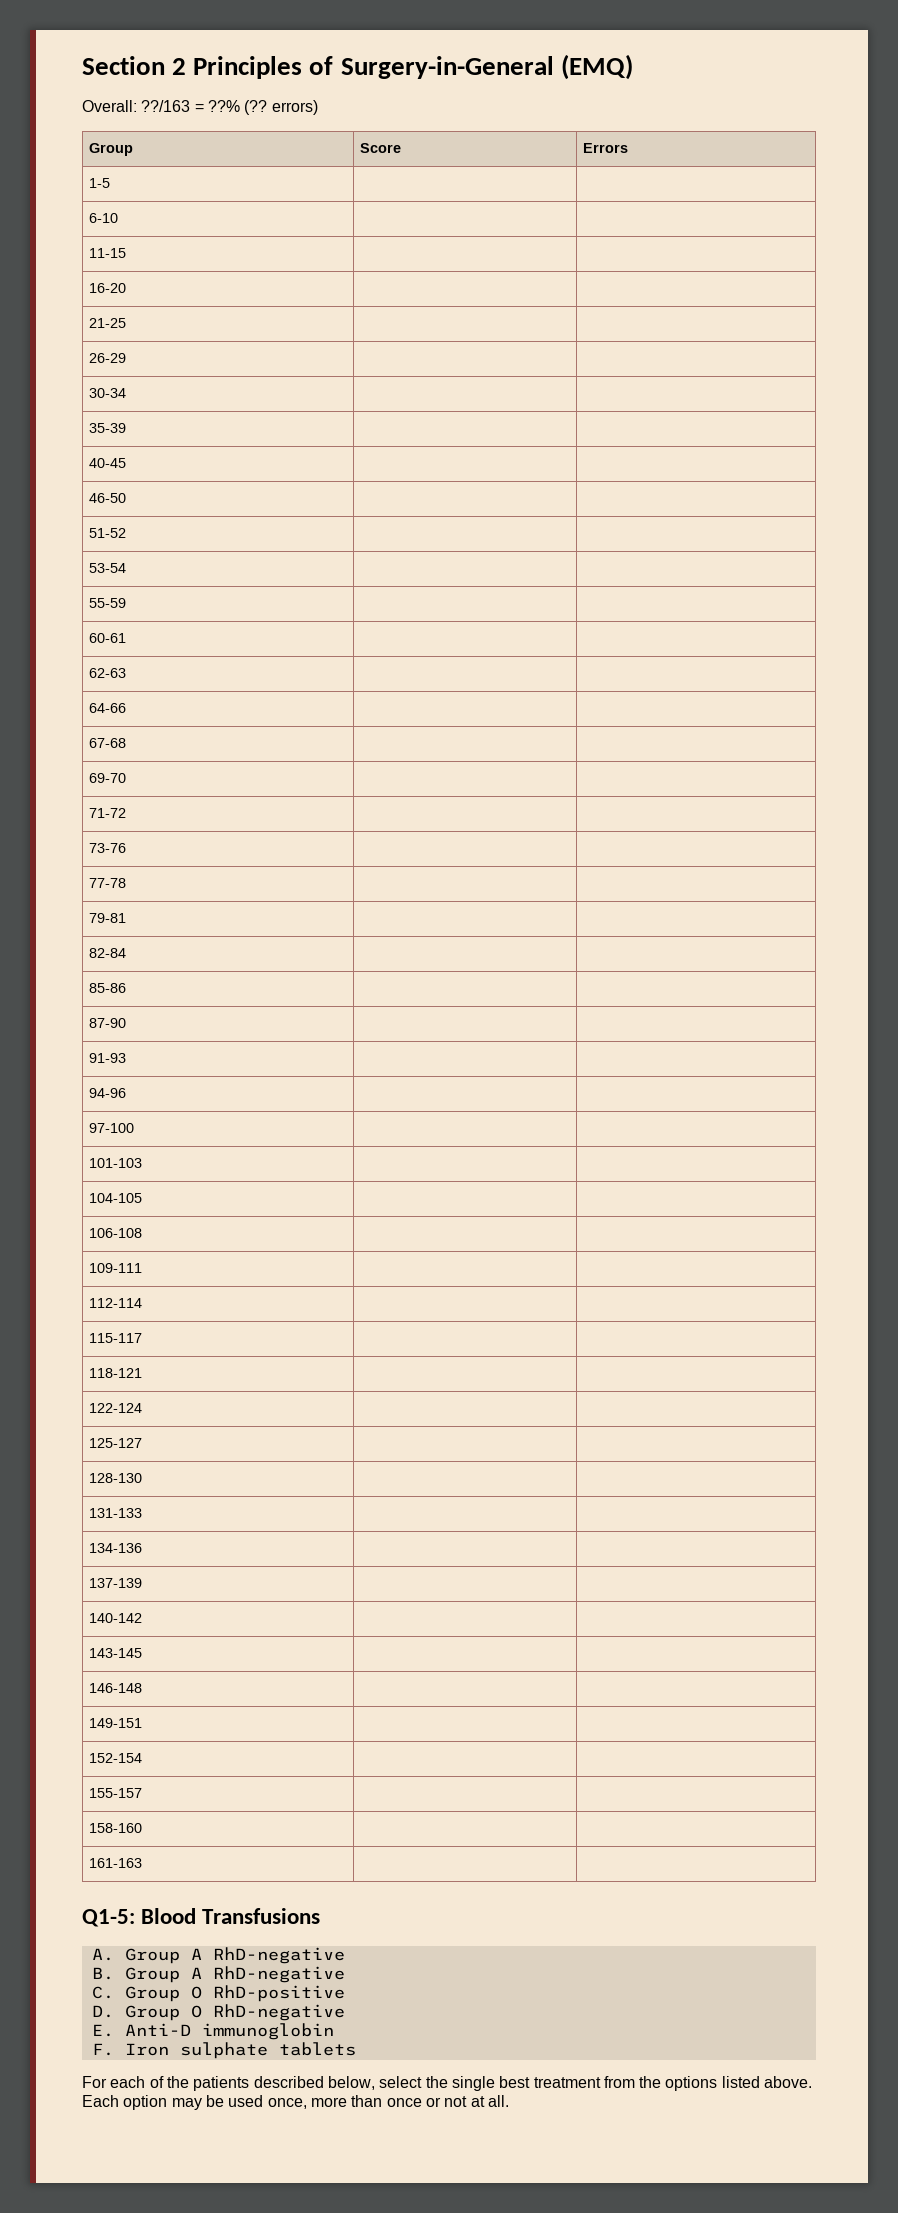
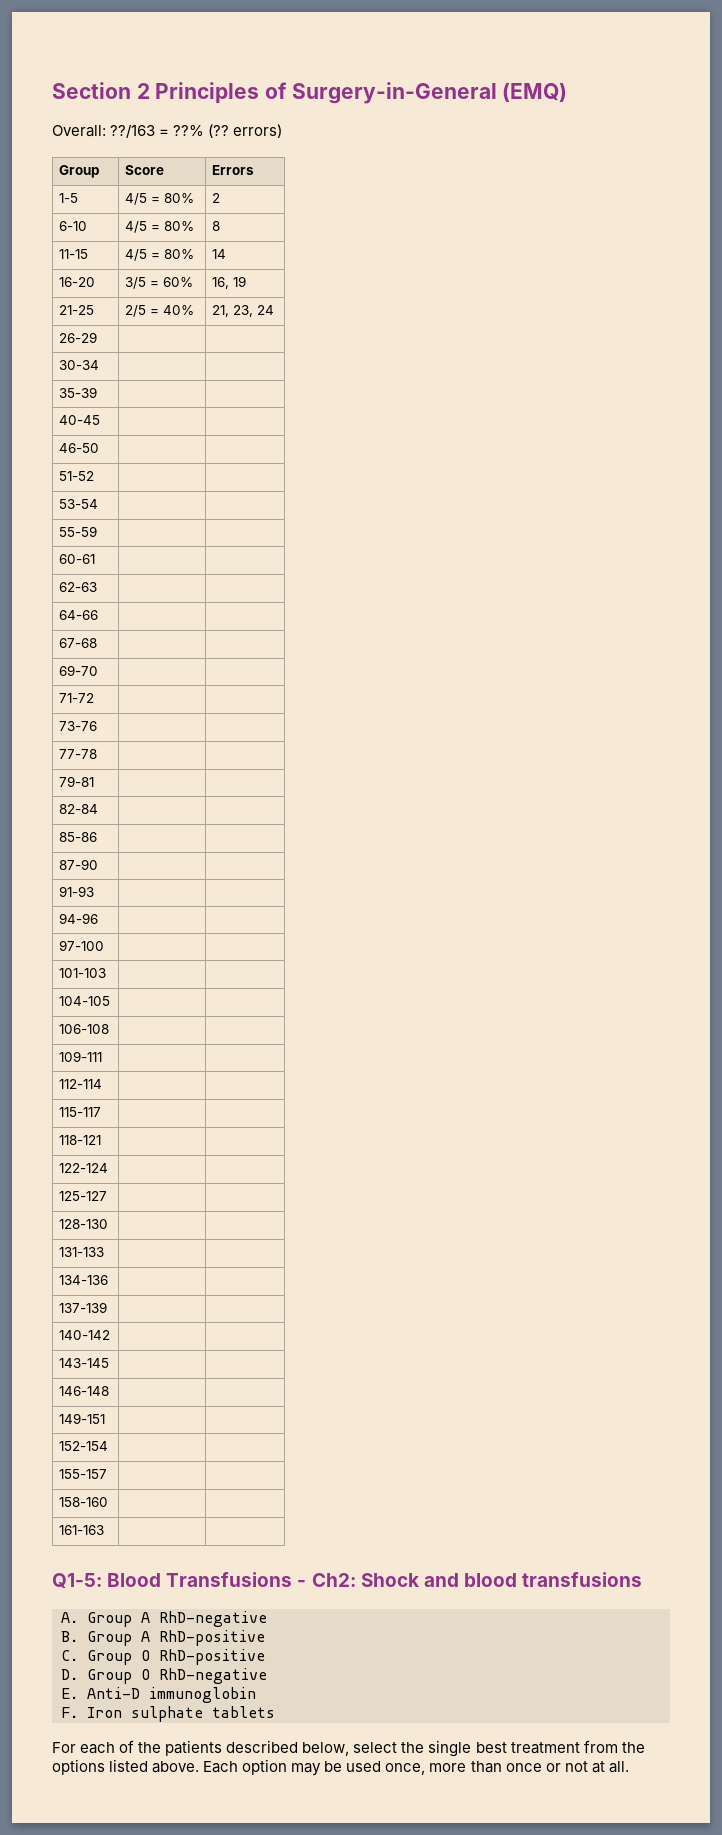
- 1-5 | |
- 6-10 | |
- 11-15 | |
- 16-20 | |
- 21-25 | |
+ 1-5 | 4/5 = 80% | 2
+ 6-10 | 4/5 = 80% | 8
+ 11-15 | 4/5 = 80% | 14
+ 16-20 | 3/5 = 60% | 16, 19
+ 21-25 | 2/5 = 40% | 21, 23, 24
- Q1-5: Blood Transfusions
+ Q1-5: Blood Transfusions - Ch2: Shock and blood transfusions
- B. Group A RhD-negative
+ B. Group A RhD-positive

